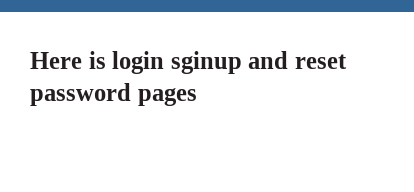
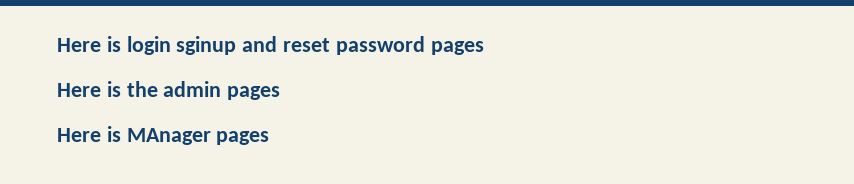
+ Here is the admin pages
+ Here is MAnager pages

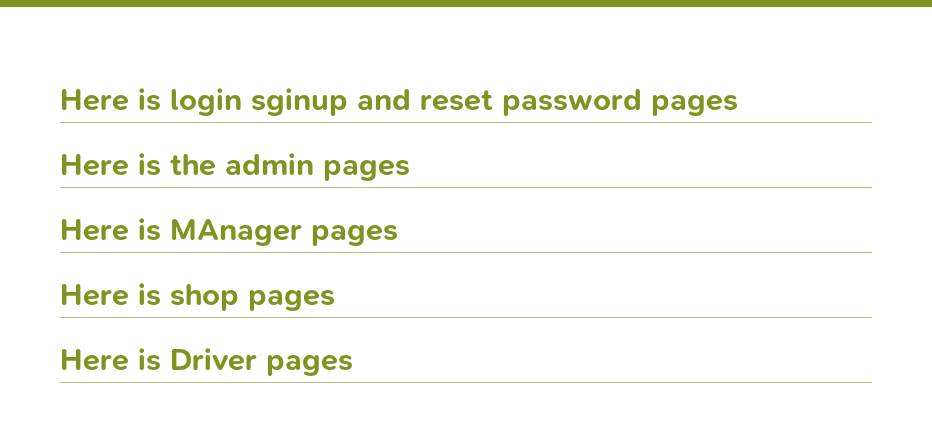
+ Here is shop pages
+ Here is Driver pages

